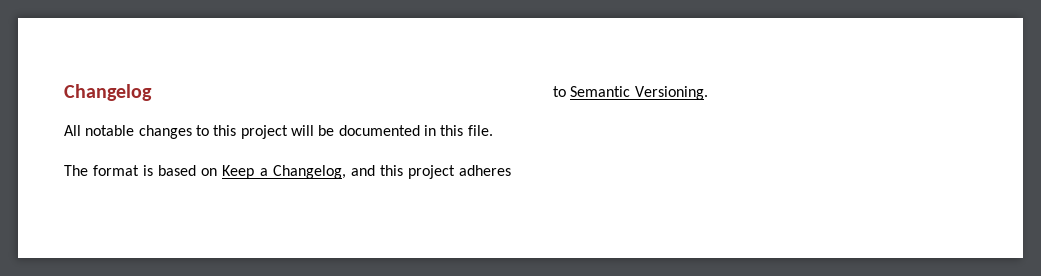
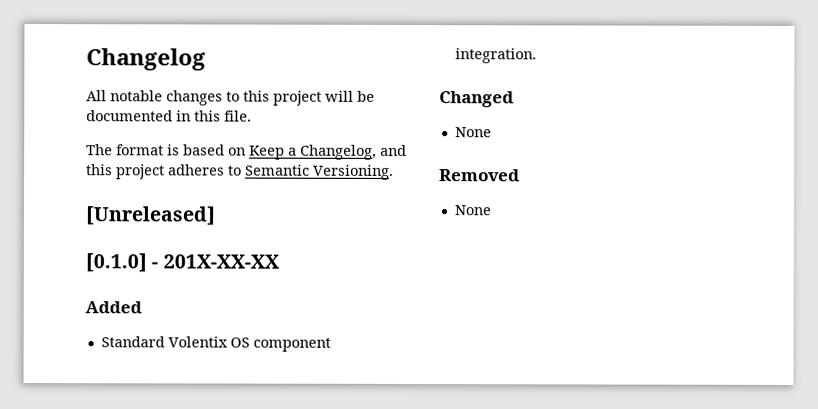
+ [Unreleased]
+ [0.1.0] - 201X-XX-XX
+ Added
+ Standard Volentix OS component integration.
+ Changed
+ None
+ Removed
+ None

